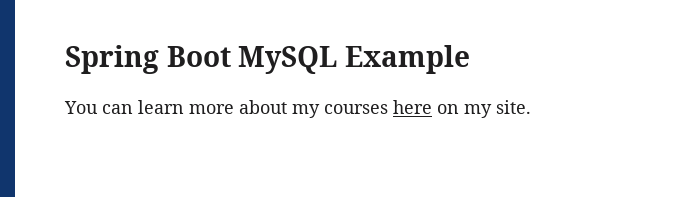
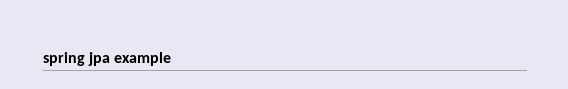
- Spring Boot MySQL Example
- You can learn more about my courses here on my site.
+ spring jpa example

